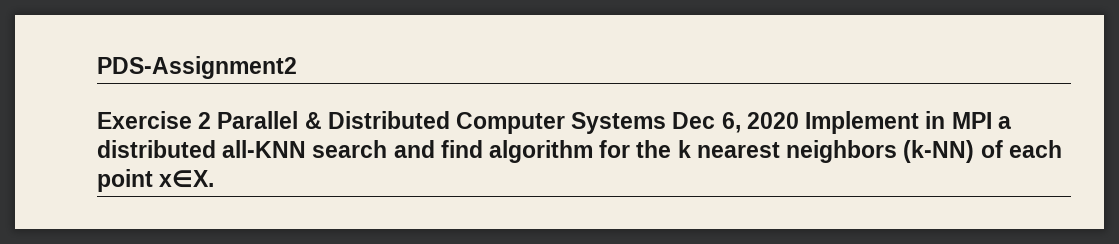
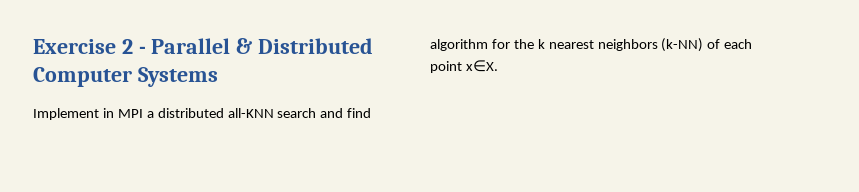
- PDS-Assignment2
- Exercise 2 Parallel & Distributed Computer Systems Dec 6, 2020 Implement in MPI a distributed all-KNN search and find algorithm for the k nearest neighbors (k-NN) of each point x∈X.
+ Exercise 2 - Parallel & Distributed Computer Systems
+ Implement in MPI a distributed all-KNN search and find algorithm for the k nearest neighbors (k-NN) of each point x∈X.

